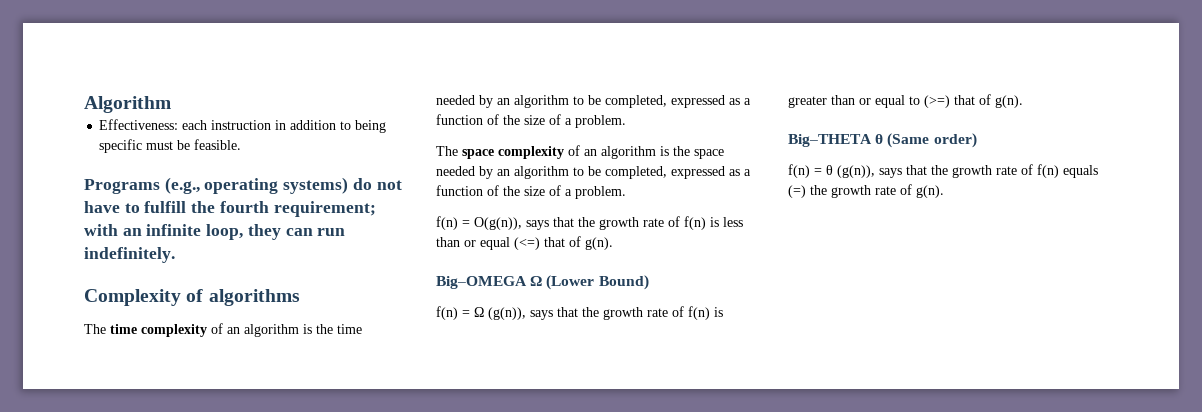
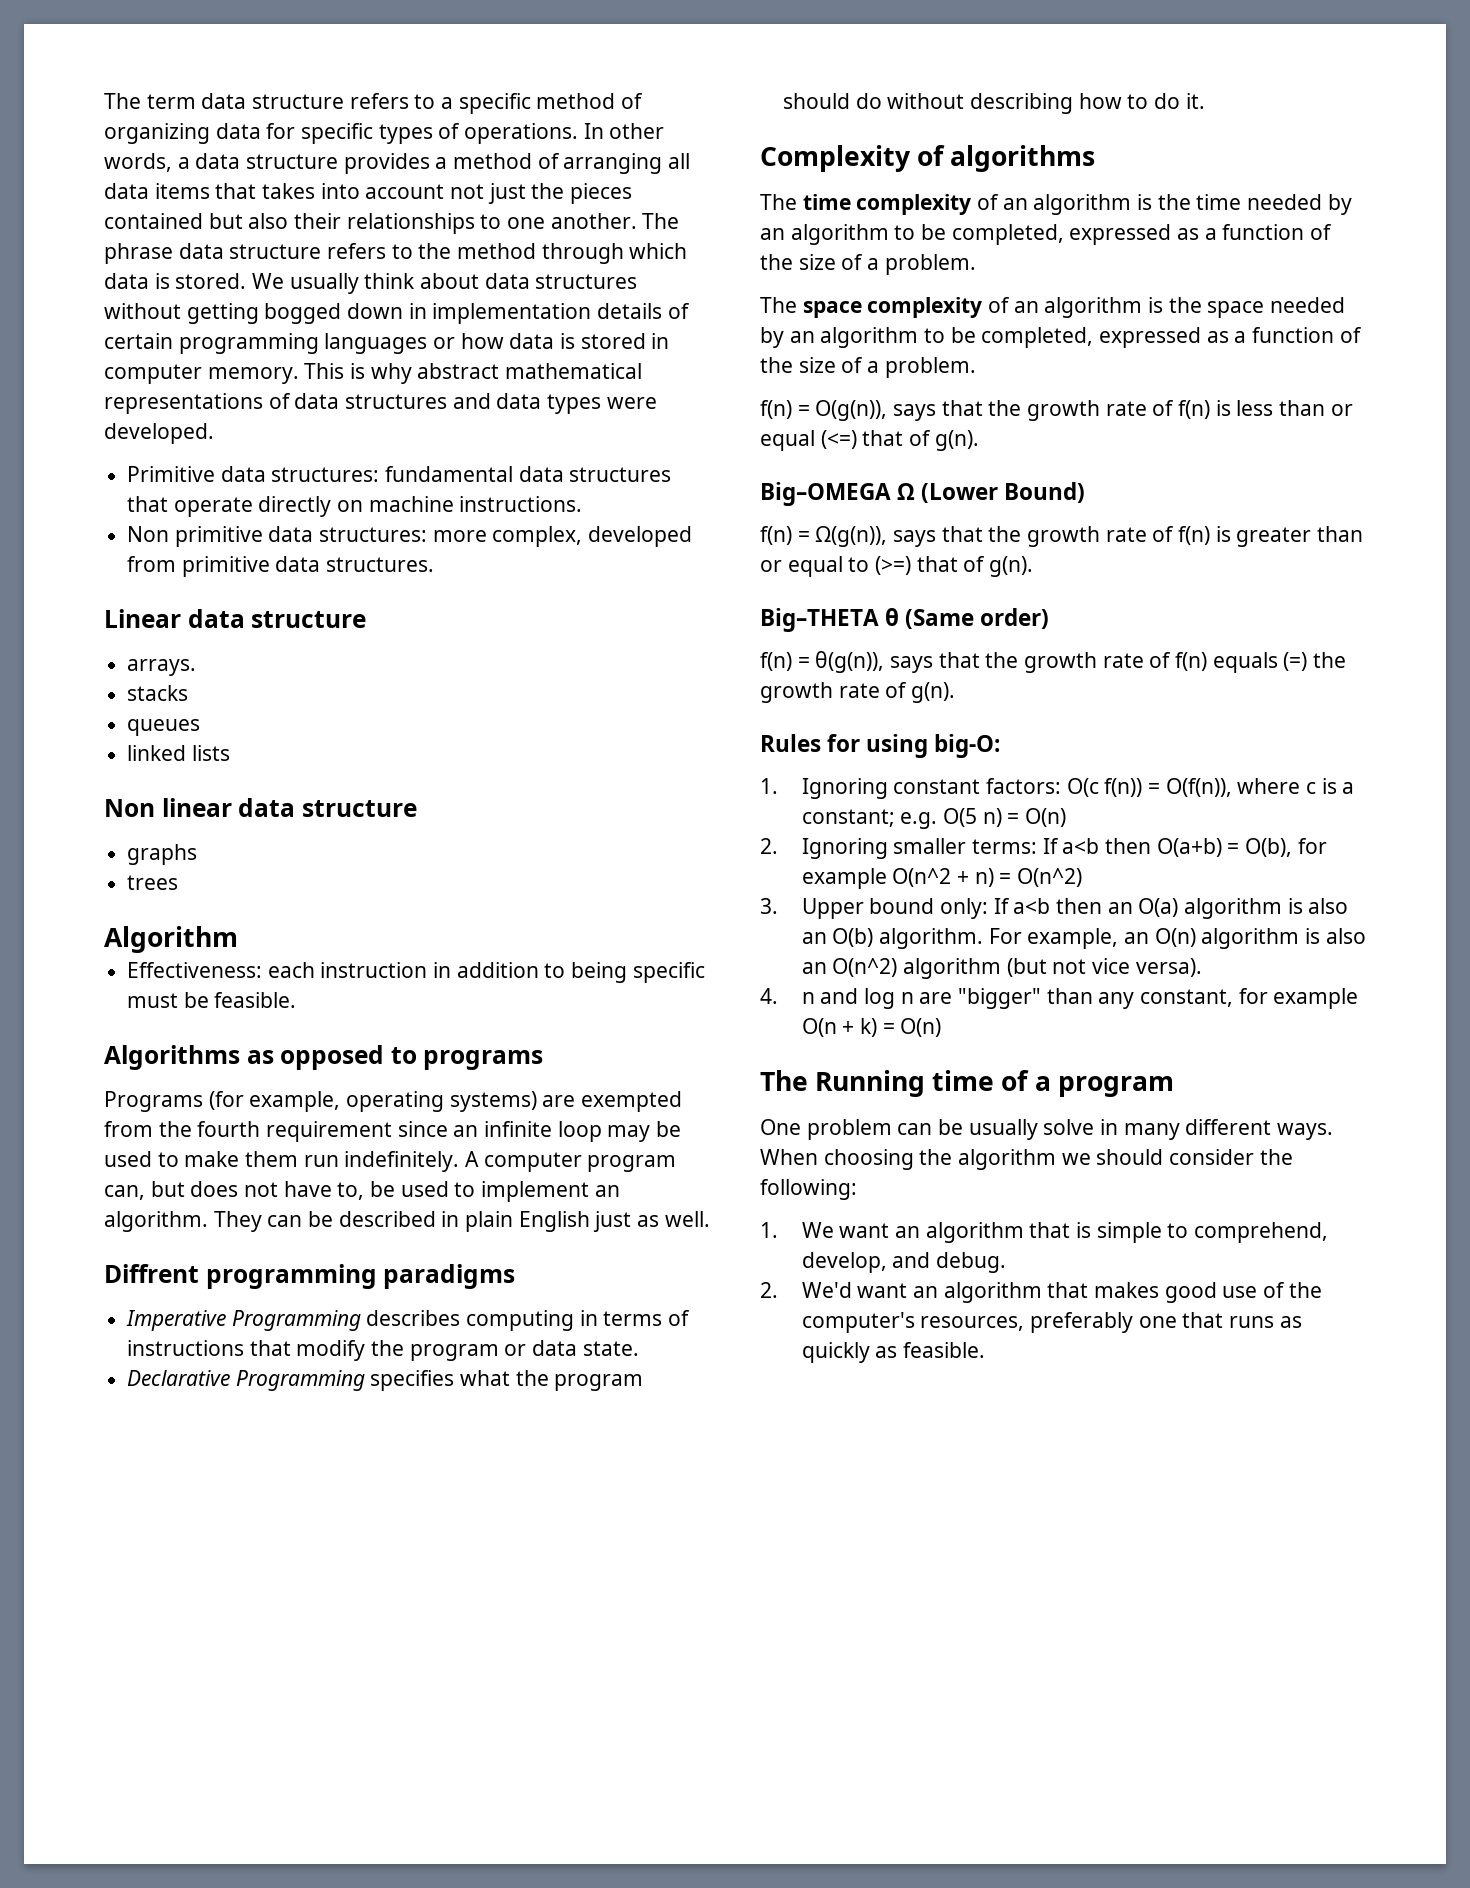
+ The term data structure refers to a specific method of organizing data for specific types of operations. In other words, a data structure provides a method of arranging all data items that takes into account not just the pieces contained but also their relationships to one another. The phrase data structure refers to the method through which data is stored. We usually think about data structures without getting bogged down in implementation details of certain programming languages or how data is stored in computer memory. This is why abstract mathematical representations of data structures and data types were developed.
+ Primitive data structures: fundamental data structures that operate directly on machine instructions.
+ Non primitive data structures: more complex, developed from primitive data structures.
+ Linear data structure
+ arrays.
+ stacks
+ queues
+ linked lists
+ Non linear data structure
+ graphs
+ trees
- Programs (e.g., operating systems) do not have to fulfill the fourth requirement; with an infinite loop, they can run indefinitely.
+ Algorithms as opposed to programs
+ Programs (for example, operating systems) are exempted from the fourth requirement since an infinite loop may be used to make them run indefinitely. A computer program can, but does not have to, be used to implement an algorithm. They can be described in plain English just as well.
+ Diffrent programming paradigms
+ Imperative Programming describes computing in terms of instructions that modify the program or data state.
+ Declarative Programming specifies what the program should do without describing how to do it.
- f(n) = Ω (g(n)), says that the growth rate of f(n) is greater than or equal to (>=) that of g(n).
+ f(n) = Ω(g(n)), says that the growth rate of f(n) is greater than or equal to (>=) that of g(n).
- f(n) = θ (g(n)), says that the growth rate of f(n) equals (=) the growth rate of g(n).
+ f(n) = θ(g(n)), says that the growth rate of f(n) equals (=) the growth rate of g(n).
+ Rules for using big-O:
+ 1. Ignoring constant factors: O(c f(n)) = O(f(n)), where c is a constant; e.g. O(5 n) = O(n)
+ 2. Ignoring smaller terms: If a<b then O(a+b) = O(b), for example O(n^2 + n) = O(n^2)
+ 3. Upper bound only: If a<b then an O(a) algorithm is also an O(b) algorithm. For example, an O(n) algorithm is also an O(n^2) algorithm (but not vice versa).
+ 4. n and log n are "bigger" than any constant, for example O(n + k) = O(n)
+ The Running time of a program
+ One problem can be usually solve in many different ways. When choosing the algorithm we should consider the following:
+ 1. We want an algorithm that is simple to comprehend, develop, and debug.
+ 2. We'd want an algorithm that makes good use of the computer's resources, preferably one that runs as quickly as feasible.

